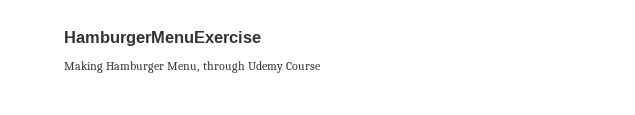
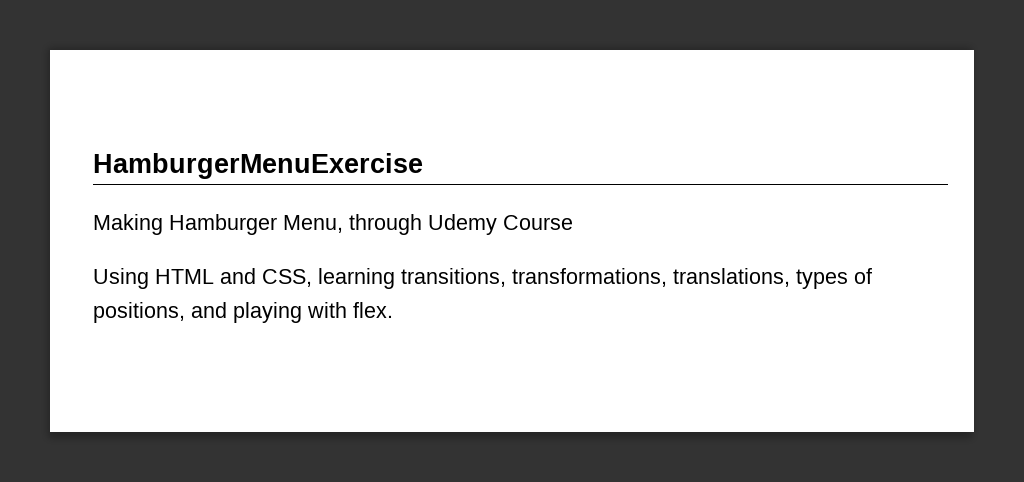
+ Using HTML and CSS, learning transitions, transformations, translations, types of positions, and playing with flex.

